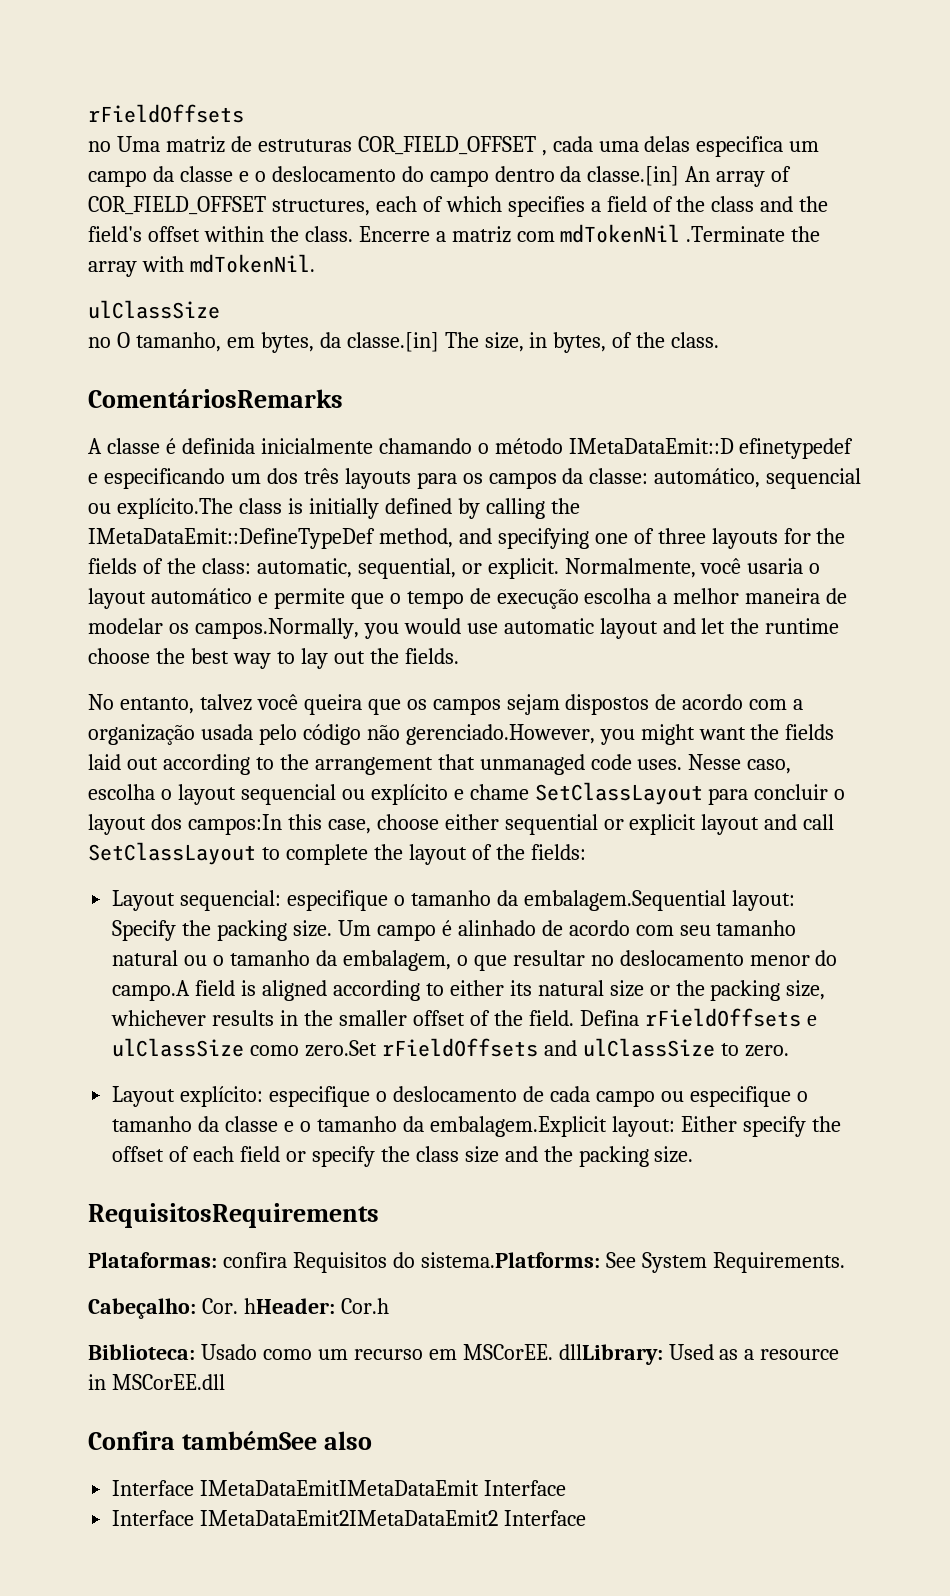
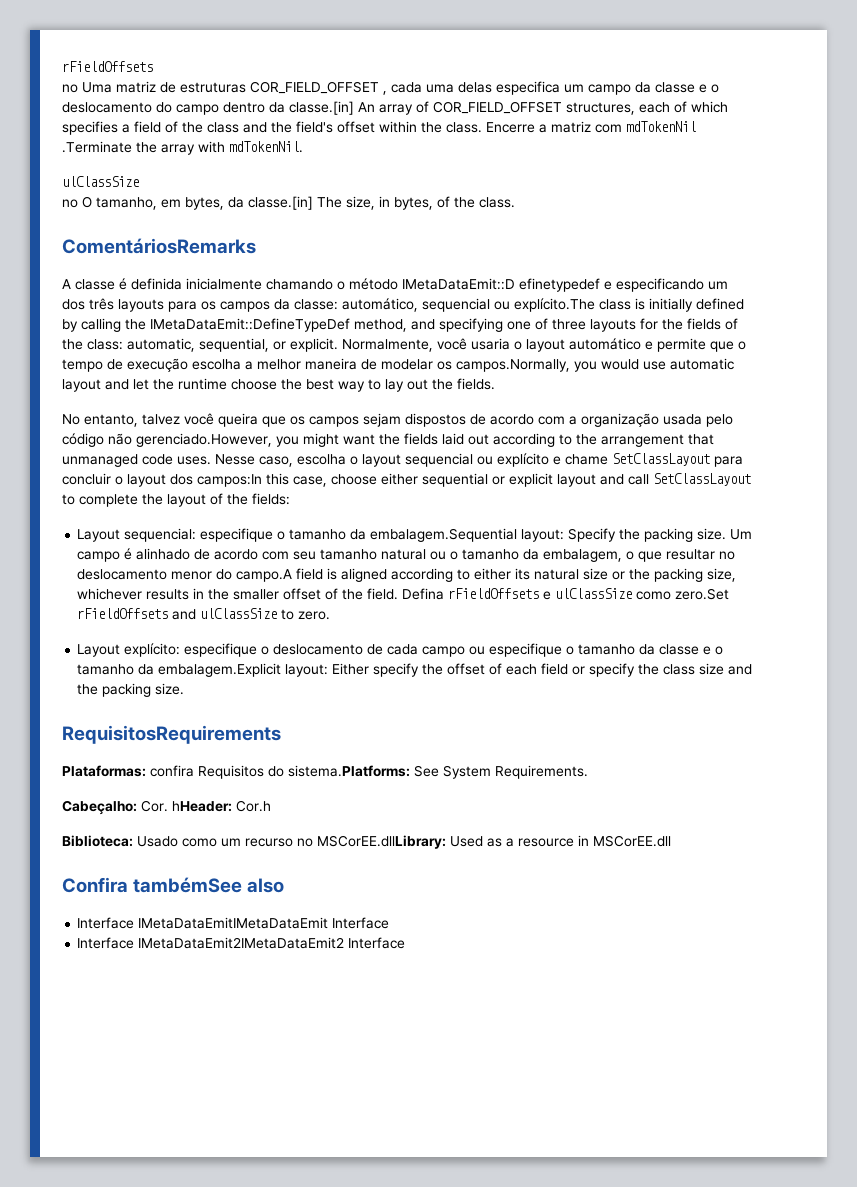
- Biblioteca: Usado como um recurso em MSCorEE. dllLibrary: Used as a resource in MSCorEE.dll
+ Biblioteca: Usado como um recurso no MSCorEE.dllLibrary: Used as a resource in MSCorEE.dll

